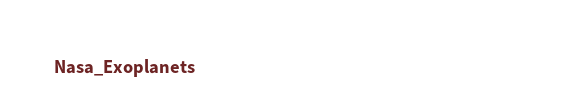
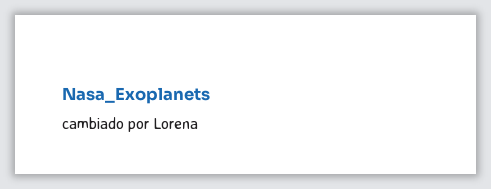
+ cambiado por Lorena

